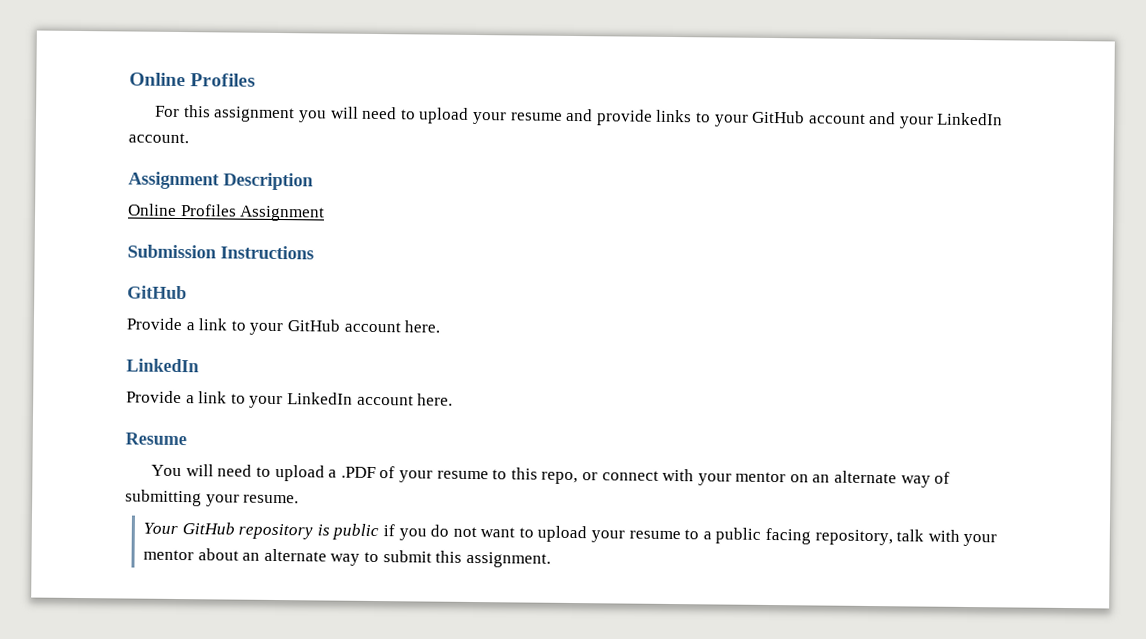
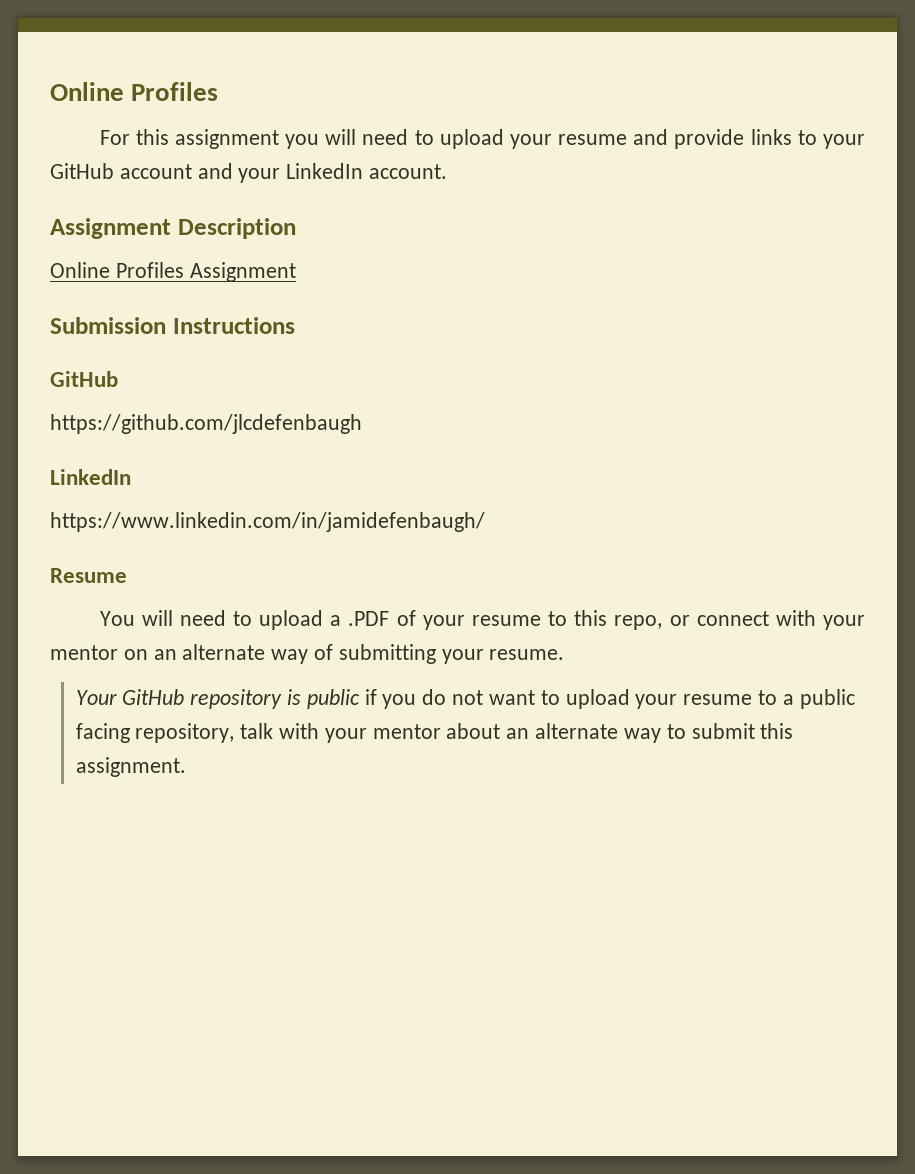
- Provide a link to your GitHub account here.
+ https://github.com/jlcdefenbaugh
  LinkedIn
- Provide a link to your LinkedIn account here.
+ https://www.linkedin.com/in/jamidefenbaugh/

